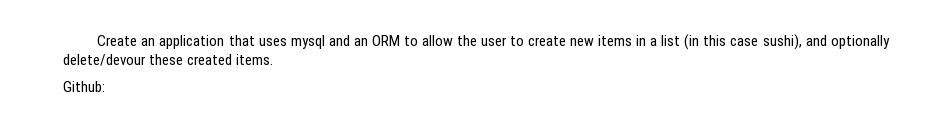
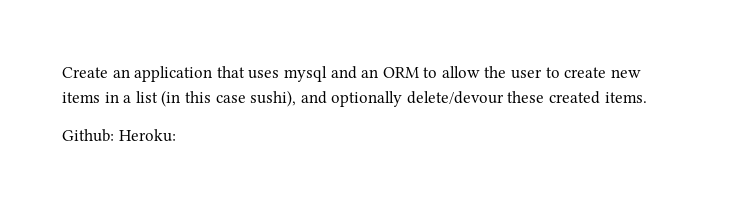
- Github:
+ Github: Heroku:

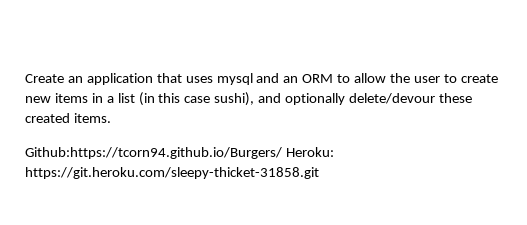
- Github: Heroku:
+ Github:https://tcorn94.github.io/Burgers/ Heroku: https://git.heroku.com/sleepy-thicket-31858.git

